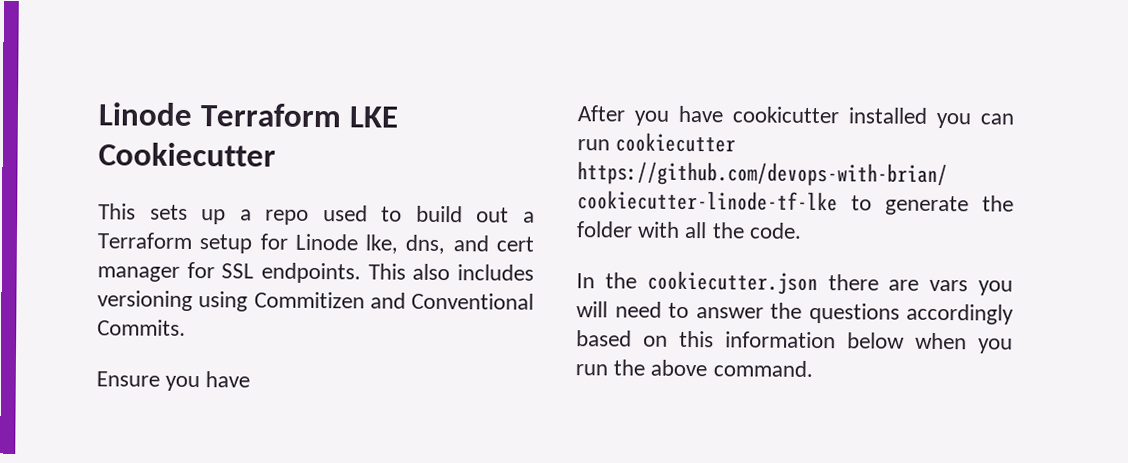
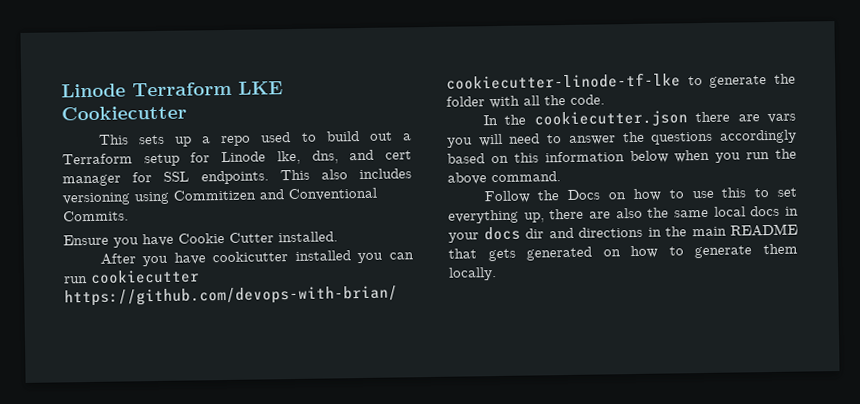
- Ensure you have
+ Ensure you have Cookie Cutter installed.
+ Follow the Docs on how to use this to set everything up, there are also the same local docs in your docs dir and directions in the main README that gets generated on how to generate them locally.

